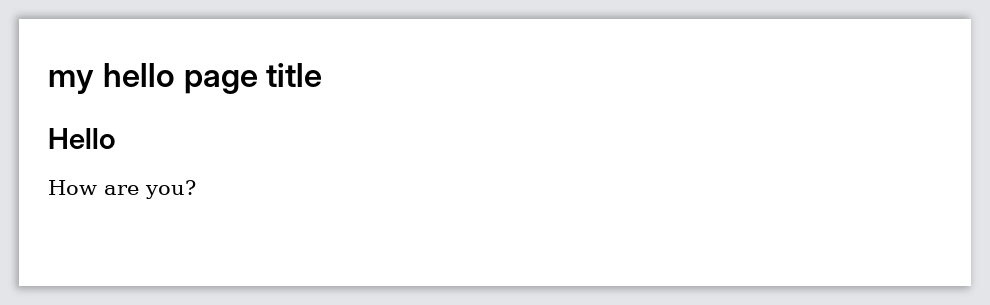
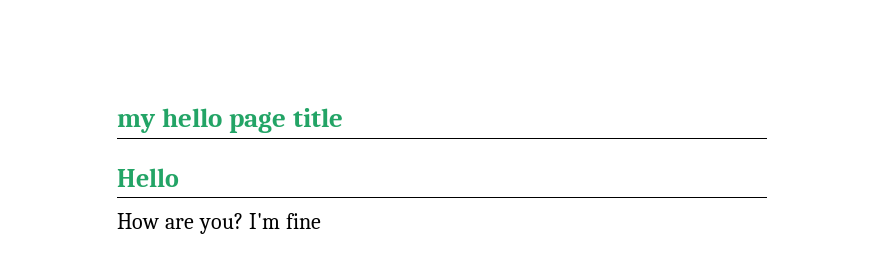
+ I'm fine

